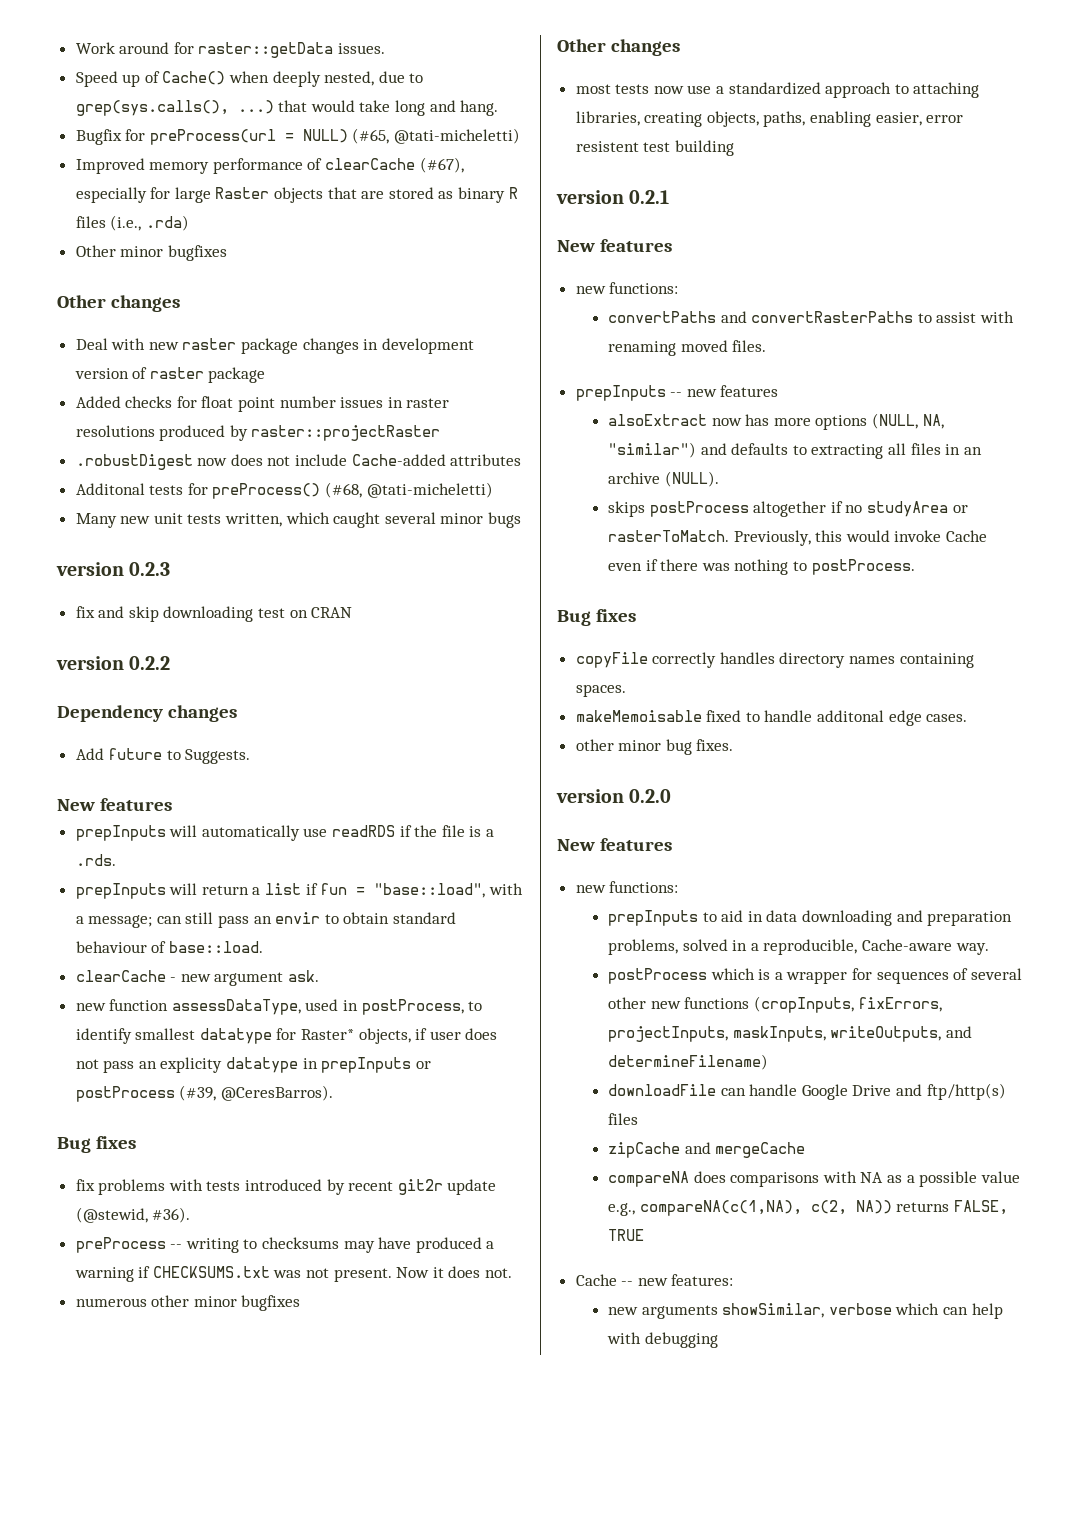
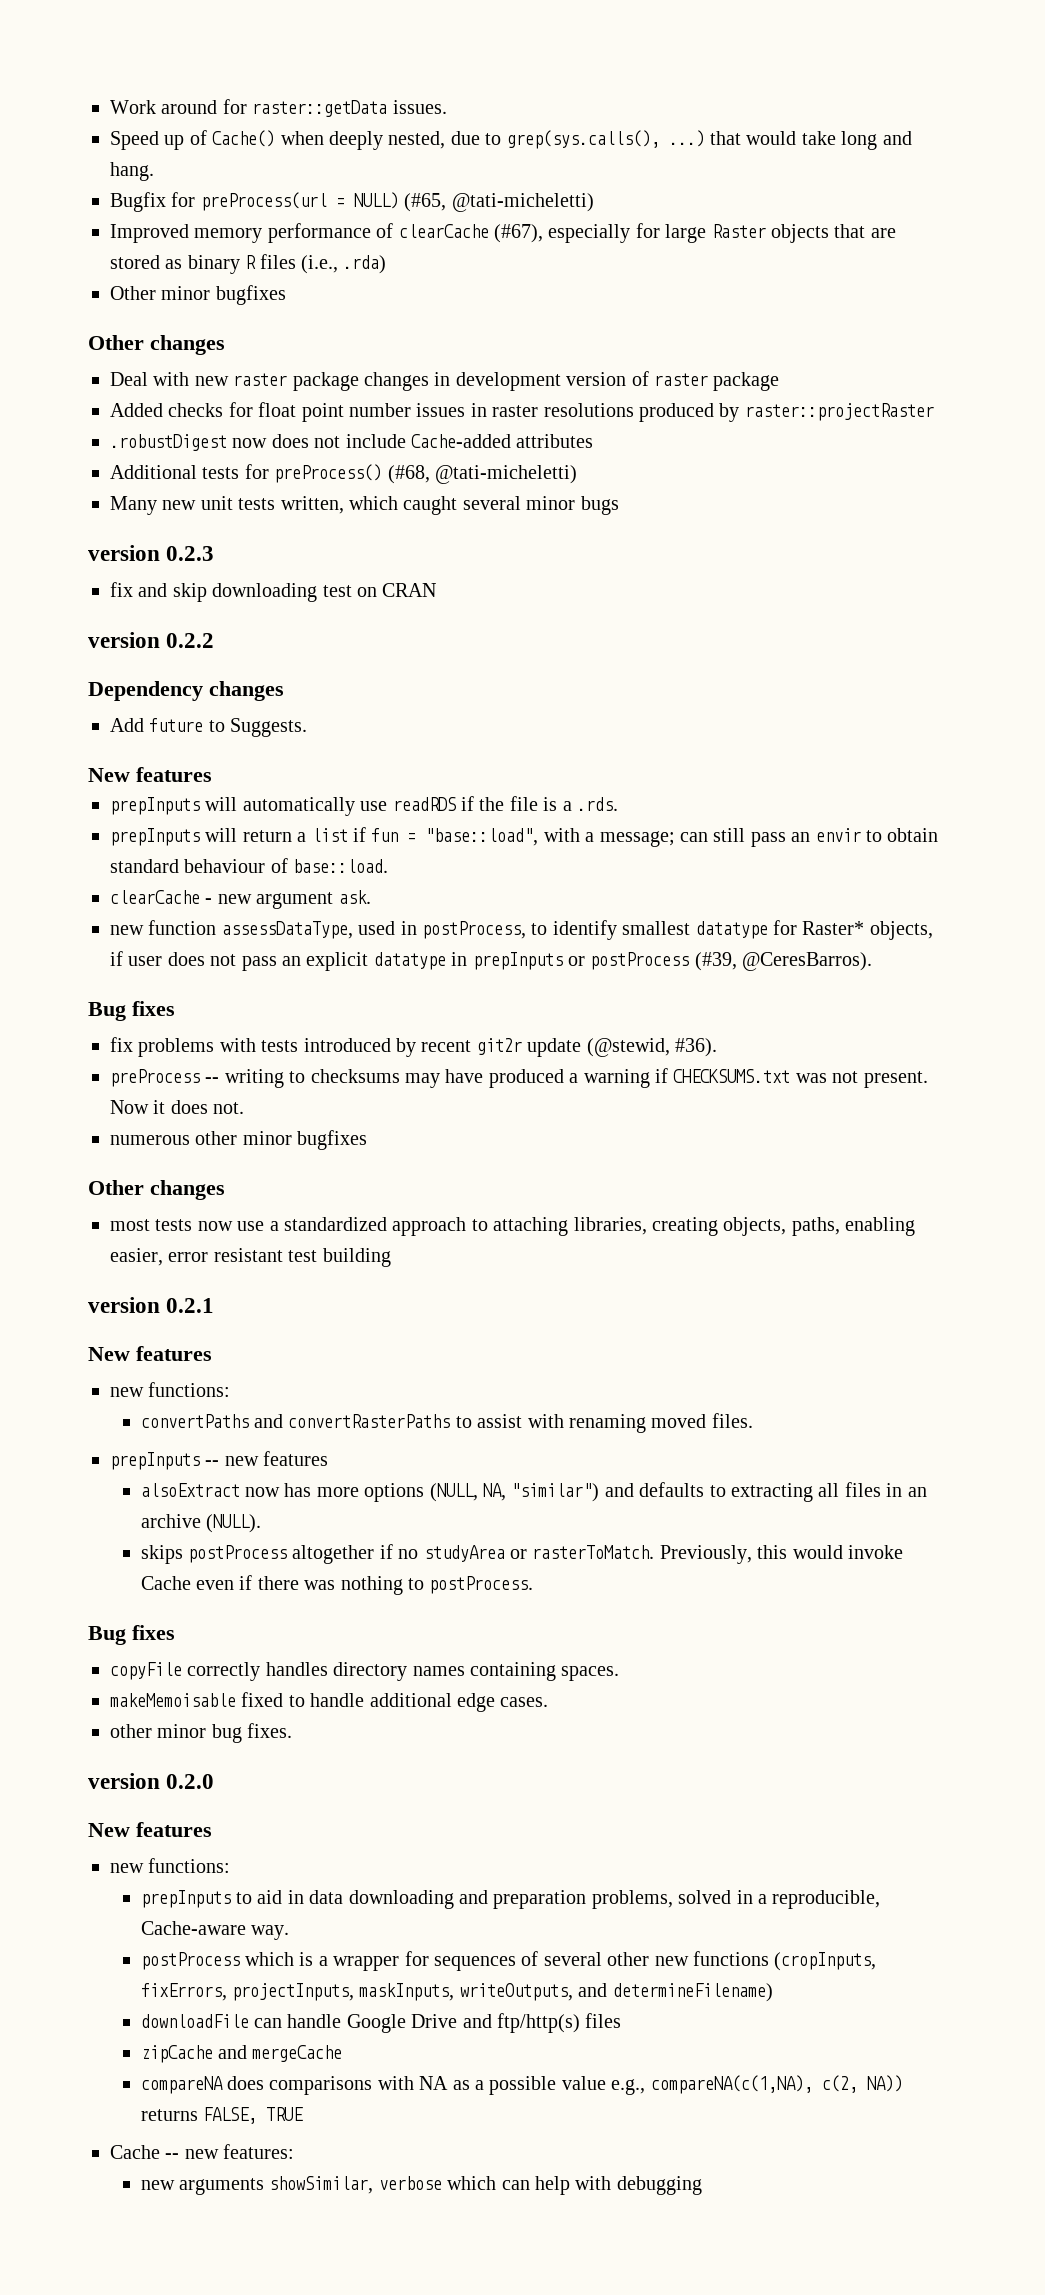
- Additonal tests for preProcess() (#68, @tati-micheletti)
+ Additional tests for preProcess() (#68, @tati-micheletti)
- new function assessDataType, used in postProcess, to identify smallest datatype for Raster* objects, if user does not pass an explicity datatype in prepInputs or postProcess (#39, @CeresBarros).
+ new function assessDataType, used in postProcess, to identify smallest datatype for Raster* objects, if user does not pass an explicit datatype in prepInputs or postProcess (#39, @CeresBarros).
- most tests now use a standardized approach to attaching libraries, creating objects, paths, enabling easier, error resistent test building
+ most tests now use a standardized approach to attaching libraries, creating objects, paths, enabling easier, error resistant test building
- makeMemoisable fixed to handle additonal edge cases.
+ makeMemoisable fixed to handle additional edge cases.

